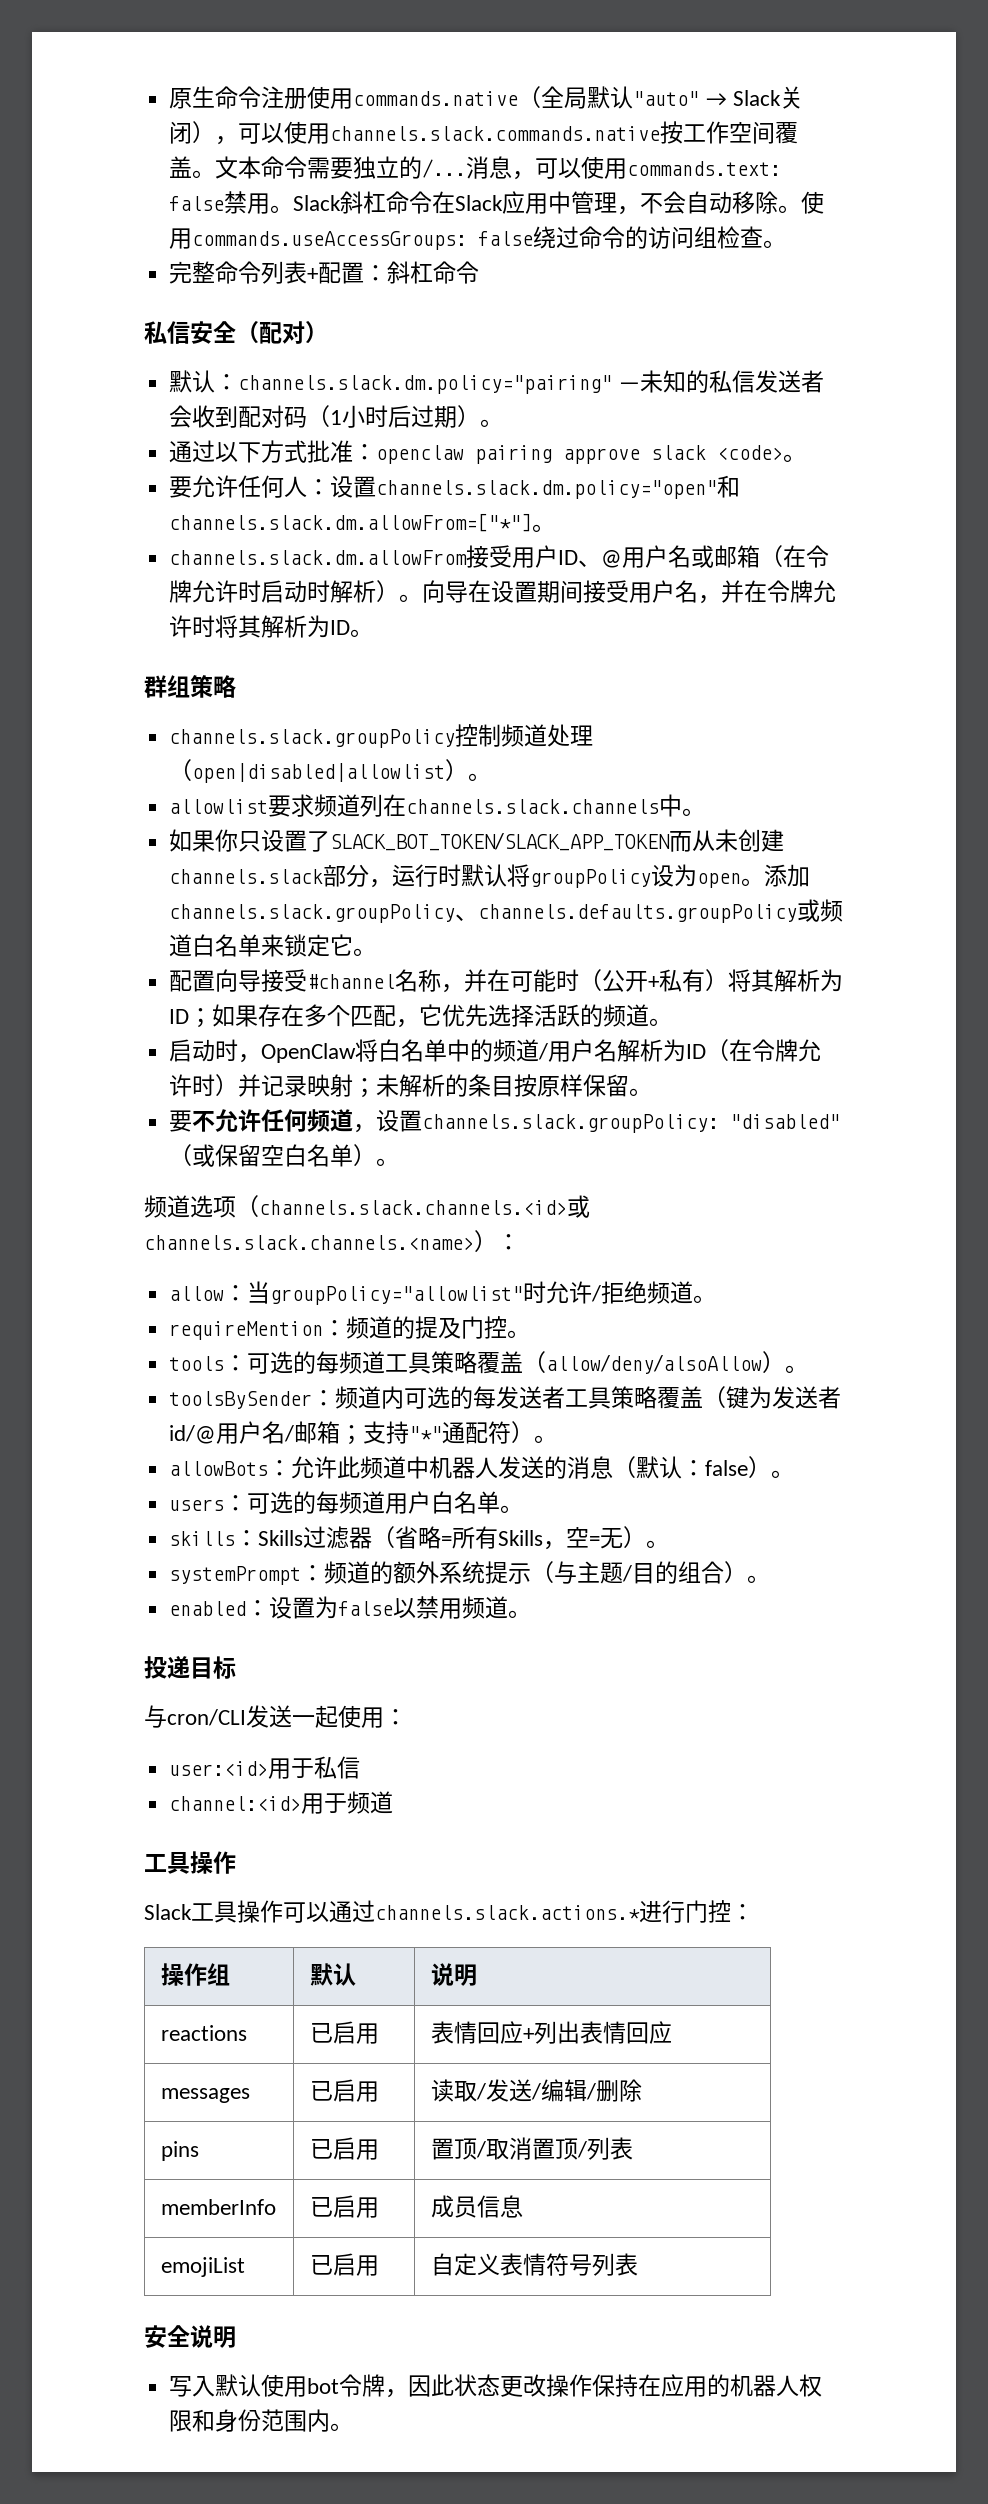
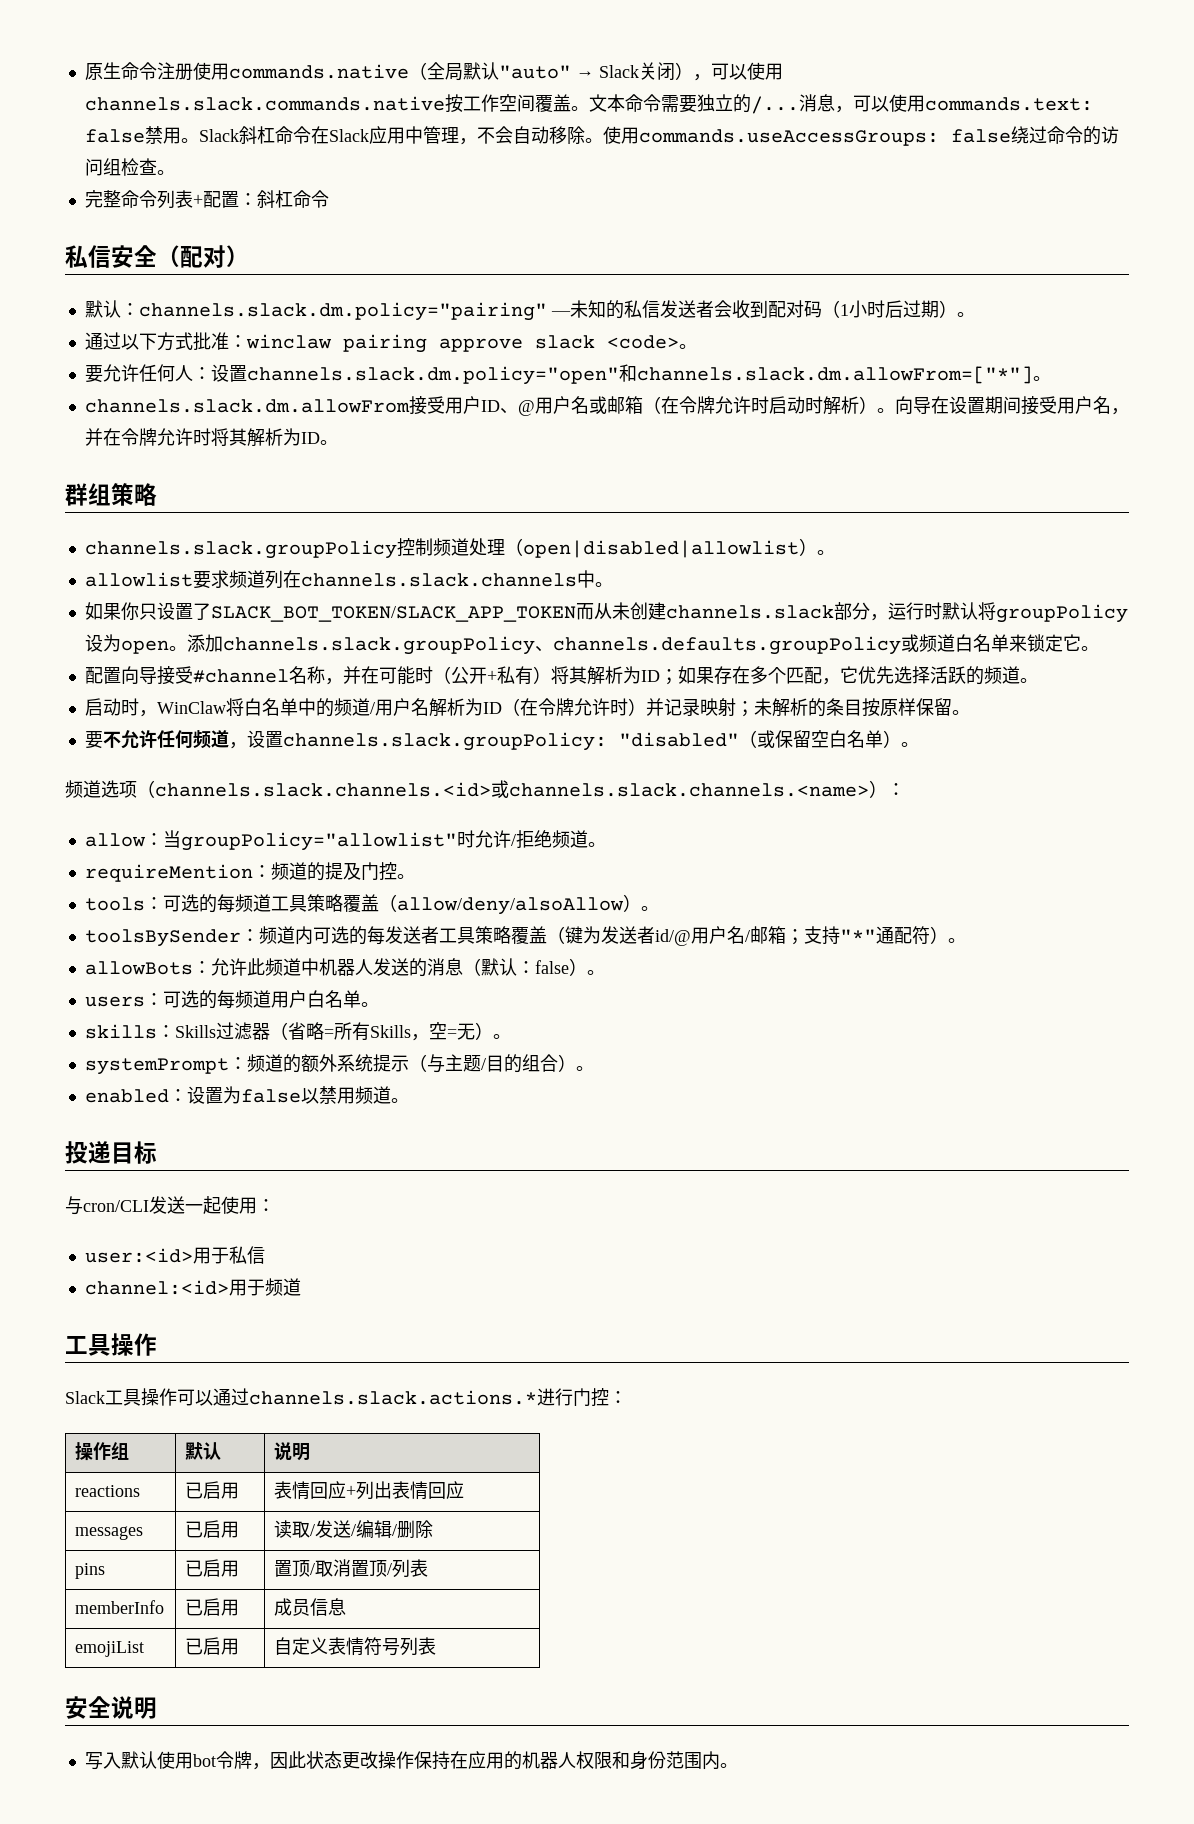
- 通过以下方式批准：openclaw pairing approve slack <code>。
+ 通过以下方式批准：winclaw pairing approve slack <code>。
- 启动时，OpenClaw将白名单中的频道/用户名解析为ID（在令牌允许时）并记录映射；未解析的条目按原样保留。
+ 启动时，WinClaw将白名单中的频道/用户名解析为ID（在令牌允许时）并记录映射；未解析的条目按原样保留。

